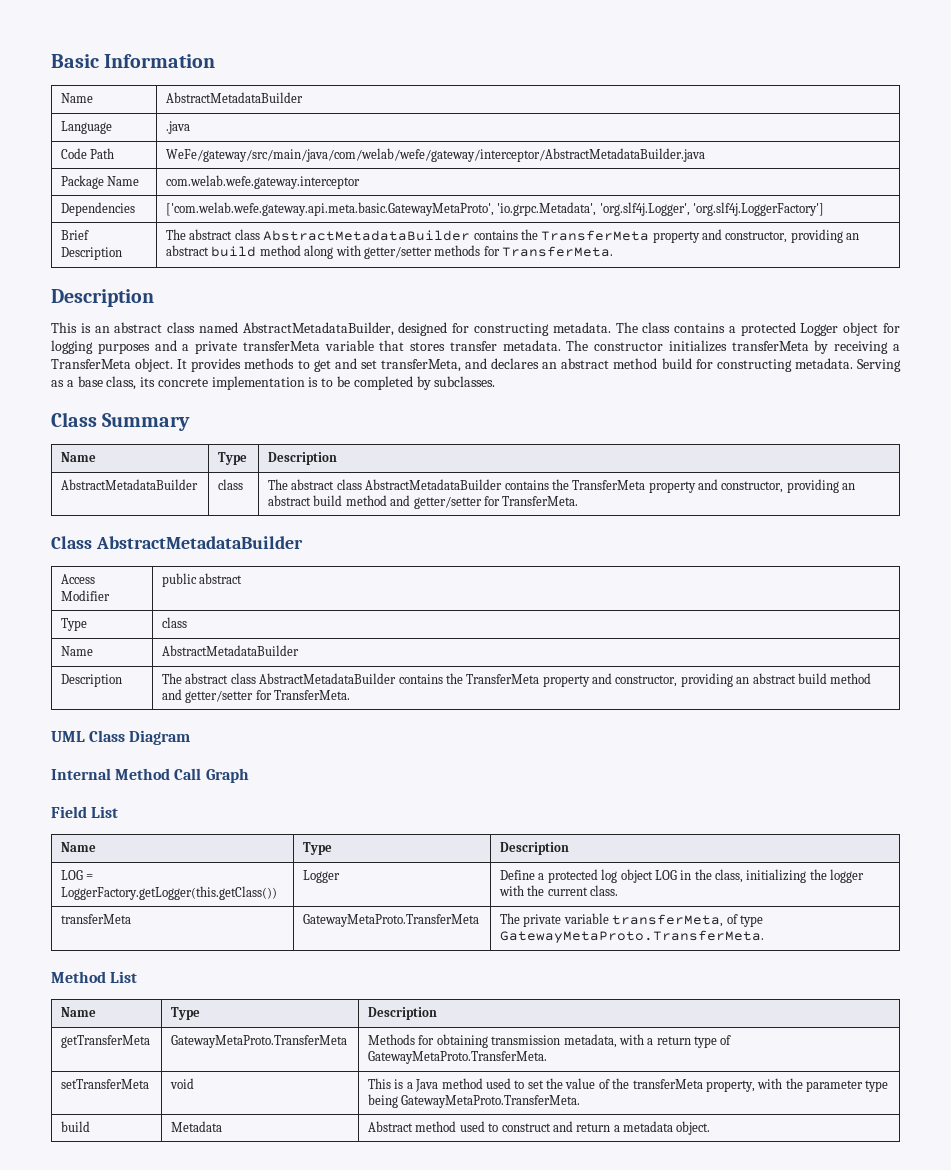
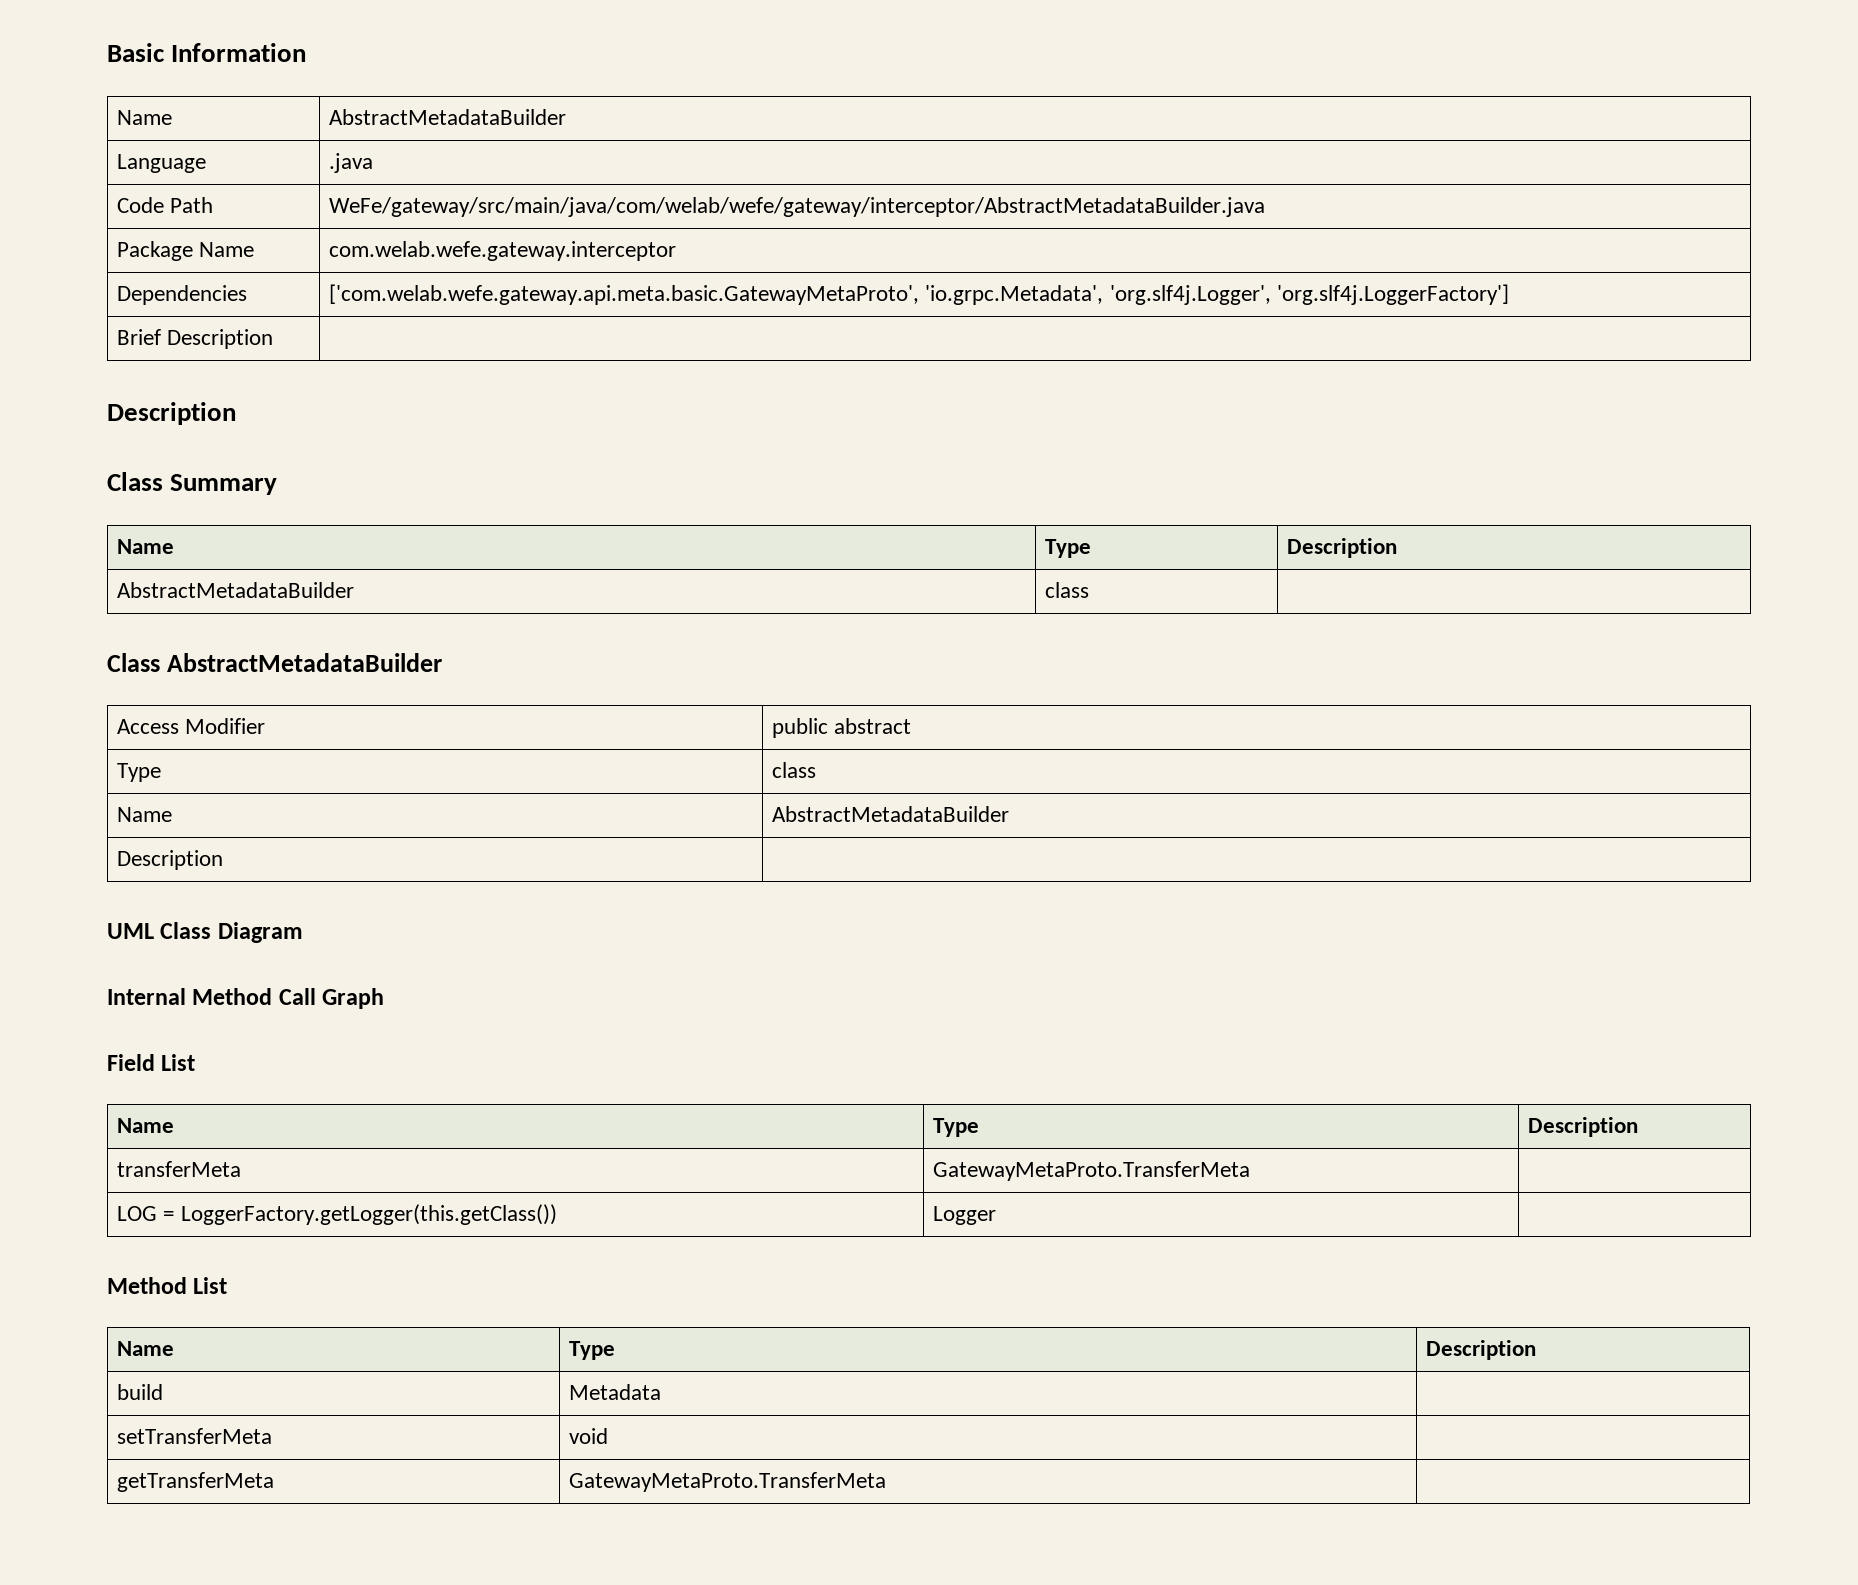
- Brief Description | The abstract class AbstractMetadataBuilder contains the TransferMeta property and constructor, providing an abstract build method along with getter/setter methods for TransferMeta.
+ Brief Description |
  Description
- This is an abstract class named AbstractMetadataBuilder, designed for constructing metadata. The class contains a protected Logger object for logging purposes and a private transferMeta variable that stores transfer metadata. The constructor initializes transferMeta by receiving a TransferMeta object. It provides methods to get and set transferMeta, and declares an abstract method build for constructing metadata. Serving as a base class, its concrete implementation is to be completed by subclasses.
- AbstractMetadataBuilder | class | The abstract class AbstractMetadataBuilder contains the TransferMeta property and constructor, providing an abstract build method and getter/setter for TransferMeta.
+ AbstractMetadataBuilder | class |
  Type | class
  Name | AbstractMetadataBuilder
- Description | The abstract class AbstractMetadataBuilder contains the TransferMeta property and constructor, providing an abstract build method and getter/setter for TransferMeta.
+ Description |
+ transferMeta | GatewayMetaProto.TransferMeta |
- LOG = LoggerFactory.getLogger(this.getClass()) | Logger | Define a protected log object LOG in the class, initializing the logger with the current class.
- transferMeta | GatewayMetaProto.TransferMeta | The private variable transferMeta, of type GatewayMetaProto.TransferMeta.
+ LOG = LoggerFactory.getLogger(this.getClass()) | Logger |
- getTransferMeta | GatewayMetaProto.TransferMeta | Methods for obtaining transmission metadata, with a return type of GatewayMetaProto.TransferMeta.
- setTransferMeta | void | This is a Java method used to set the value of the transferMeta property, with the parameter type being GatewayMetaProto.TransferMeta.
- build | Metadata | Abstract method used to construct and return a metadata object.
+ build | Metadata |
+ setTransferMeta | void |
+ getTransferMeta | GatewayMetaProto.TransferMeta |

